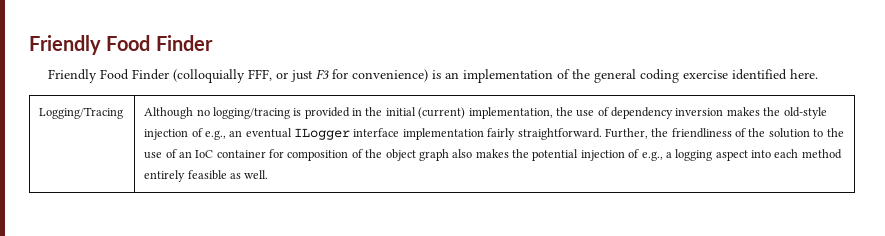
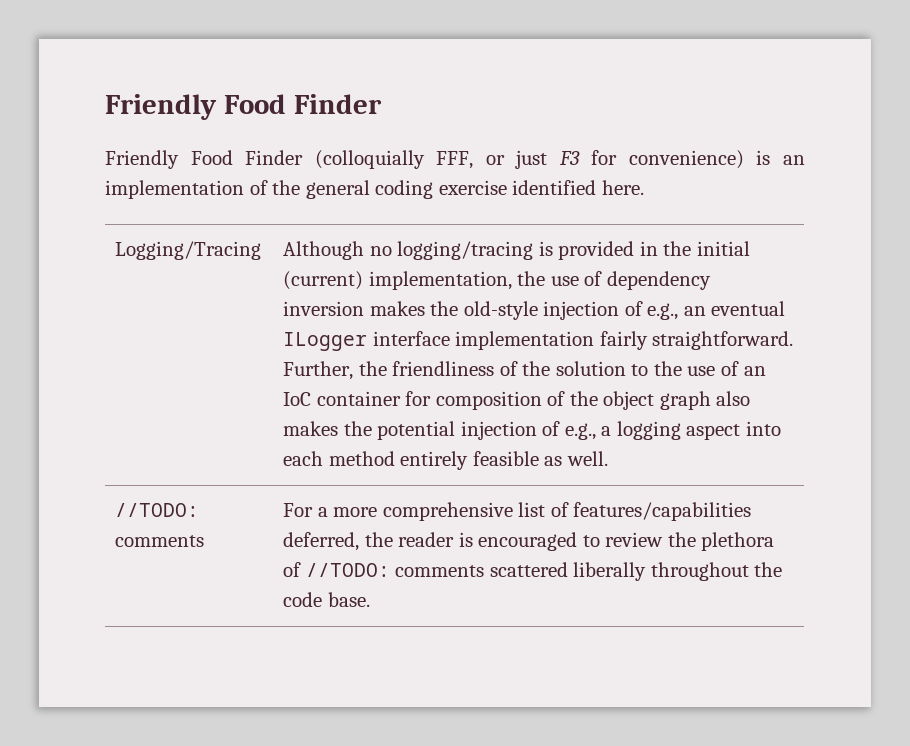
+ //TODO: comments | For a more comprehensive list of features/capabilities deferred, the reader is encouraged to review the plethora of //TODO: comments scattered liberally throughout the code base.

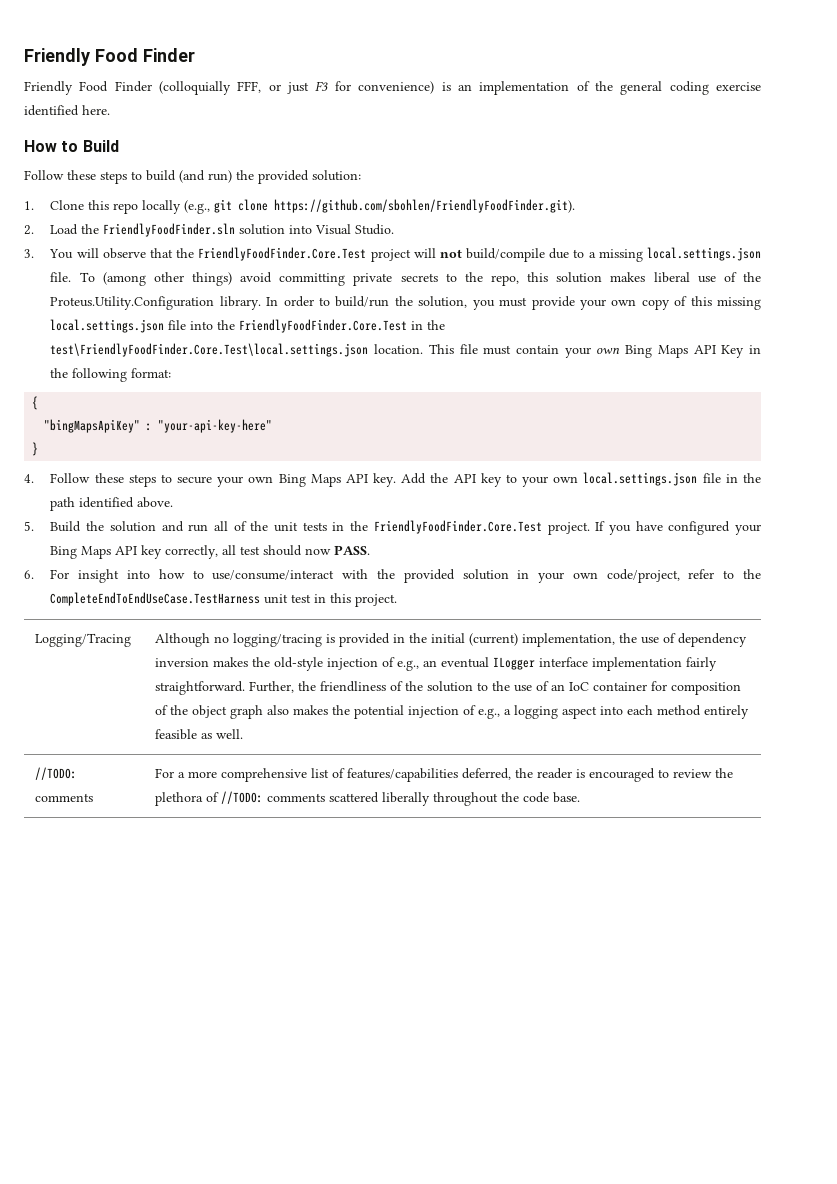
+ How to Build
+ Follow these steps to build (and run) the provided solution:
+ 1. Clone this repo locally (e.g., git clone https://github.com/sbohlen/FriendlyFoodFinder.git).
+ 2. Load the FriendlyFoodFinder.sln solution into Visual Studio.
+ 3. You will observe that the FriendlyFoodFinder.Core.Test project will not build/compile due to a missing local.settings.json file. To (among other things) avoid committing private secrets to the repo, this solution makes liberal use of the Proteus.Utility.Configuration library. In order to build/run the solution, you must provide your own copy of this missing local.settings.json file into the FriendlyFoodFinder.Core.Test in the test\FriendlyFoodFinder.Core.Test\local.settings.json location. This file must contain your own Bing Maps API Key in the following format:
+ {
+ "bingMapsApiKey" : "your-api-key-here"
+ }
+ 4. Follow these steps to secure your own Bing Maps API key. Add the API key to your own local.settings.json file in the path identified above.
+ 5. Build the solution and run all of the unit tests in the FriendlyFoodFinder.Core.Test project. If you have configured your Bing Maps API key correctly, all test should now PASS.
+ 6. For insight into how to use/consume/interact with the provided solution in your own code/project, refer to the CompleteEndToEndUseCase.TestHarness unit test in this project.

